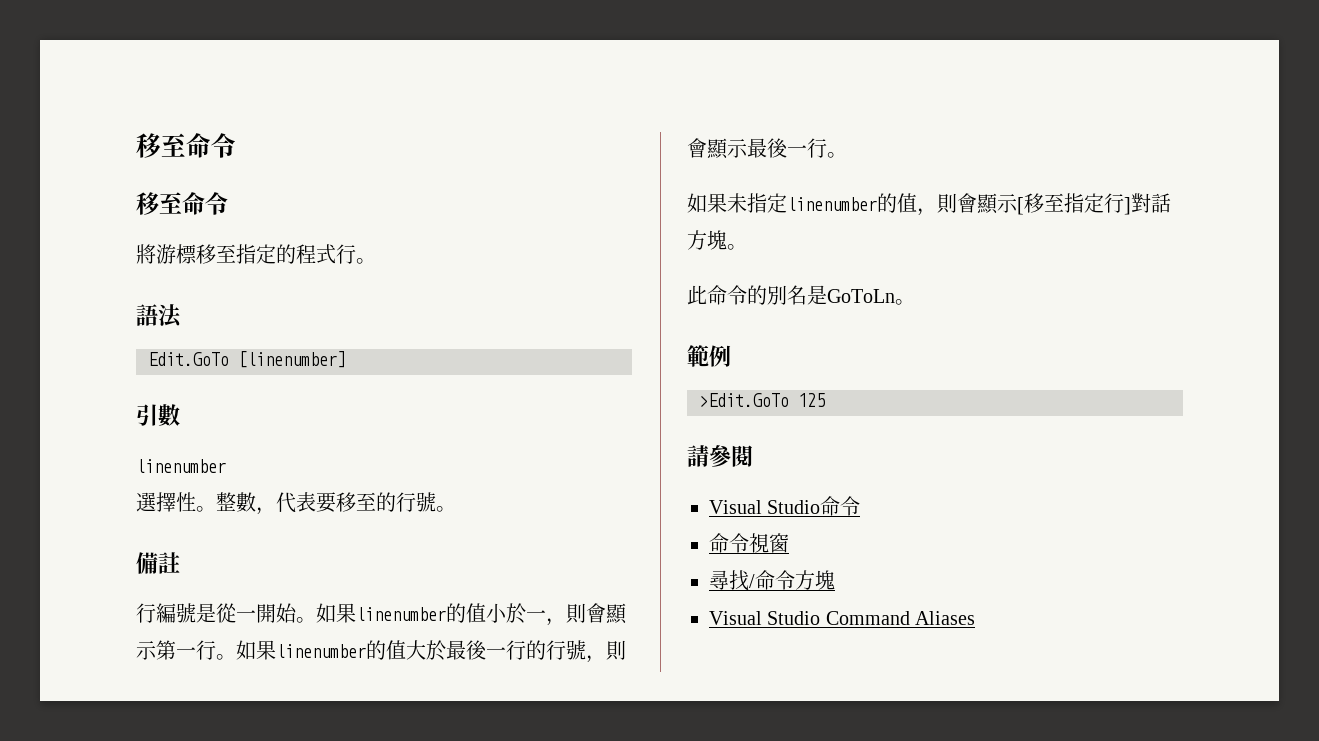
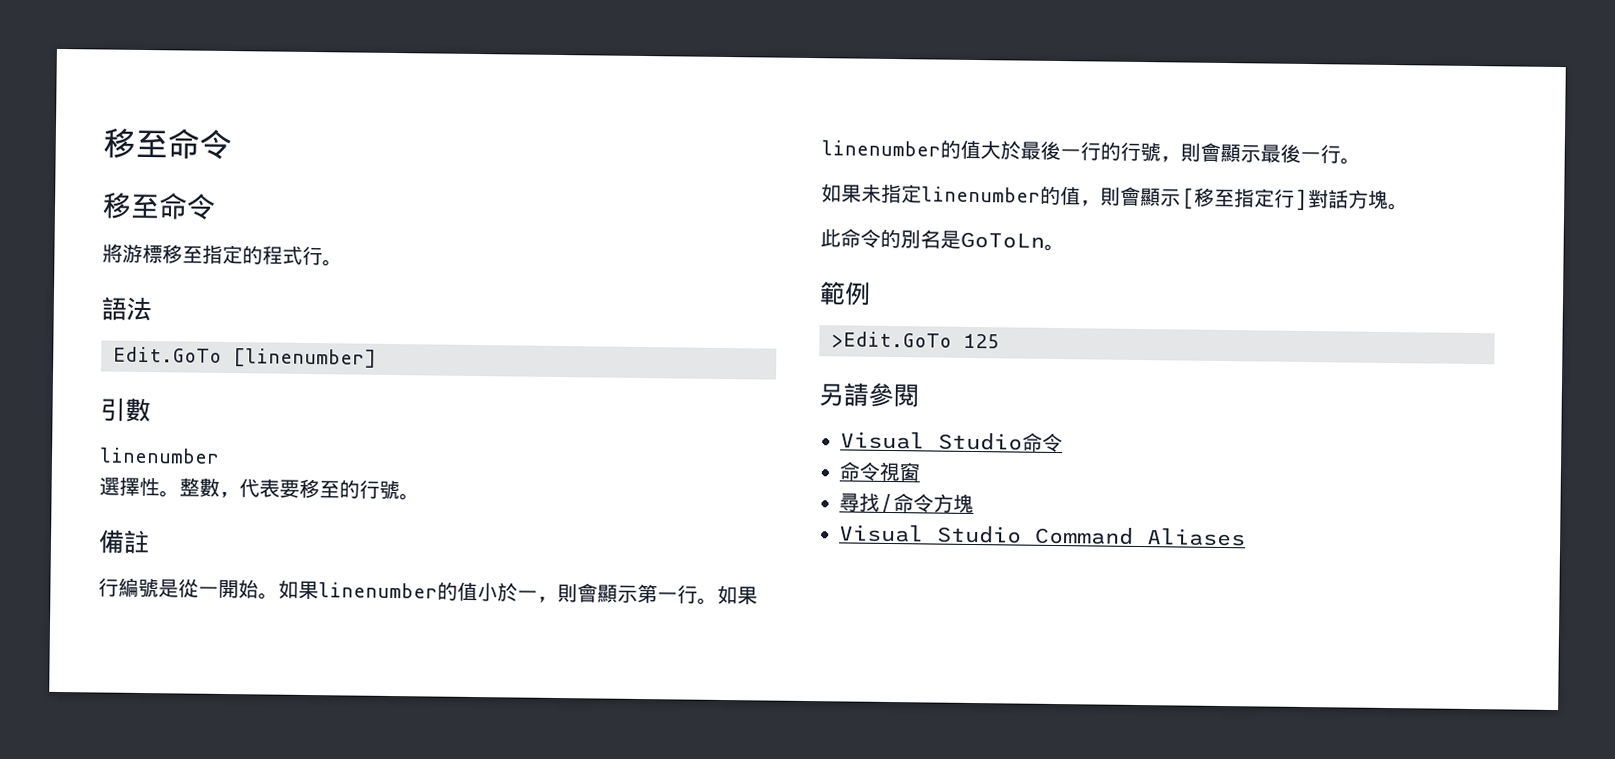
- 請參閱
+ 另請參閱

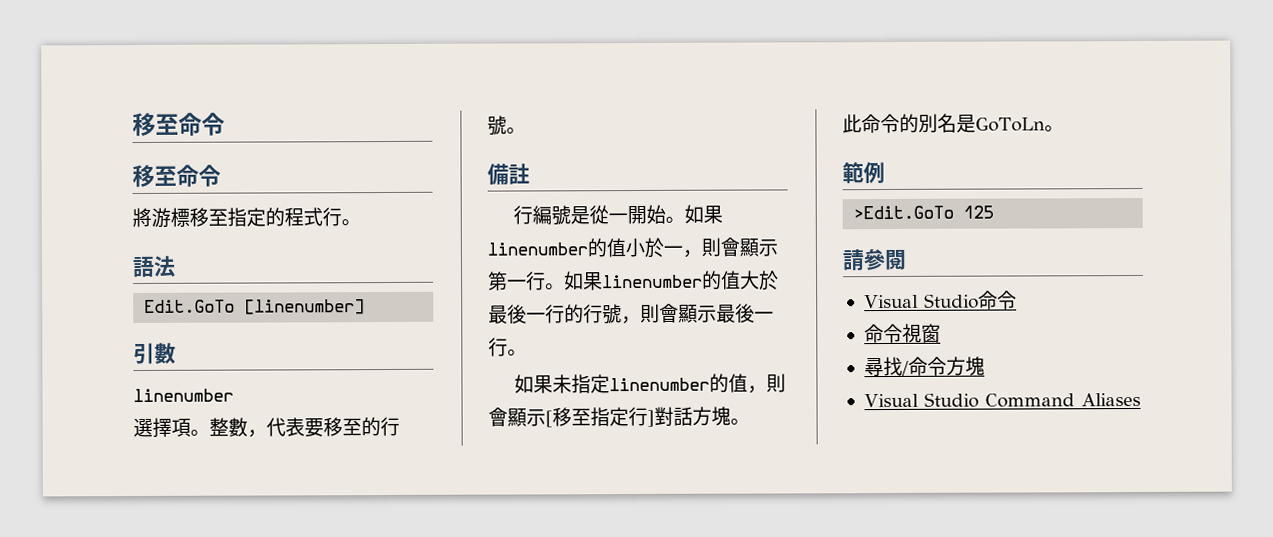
- 選擇性。
+ 選擇項。
- 另請參閱
+ 請參閱

